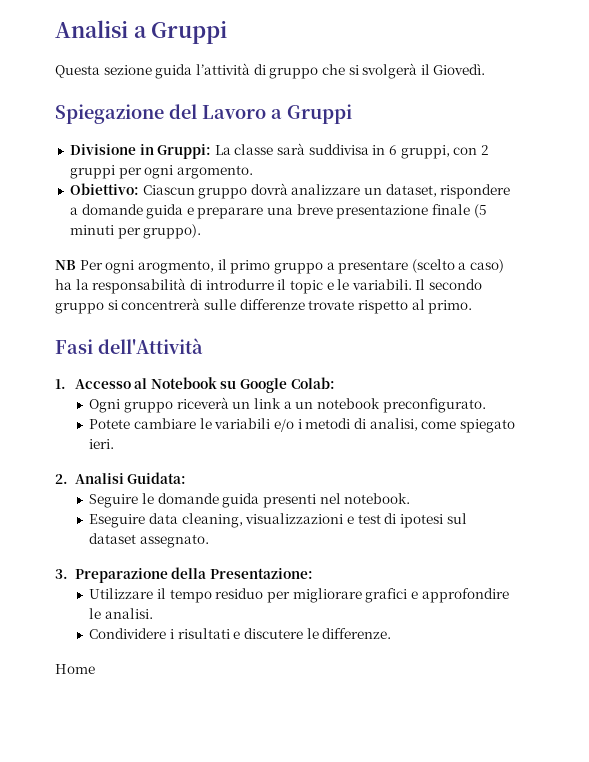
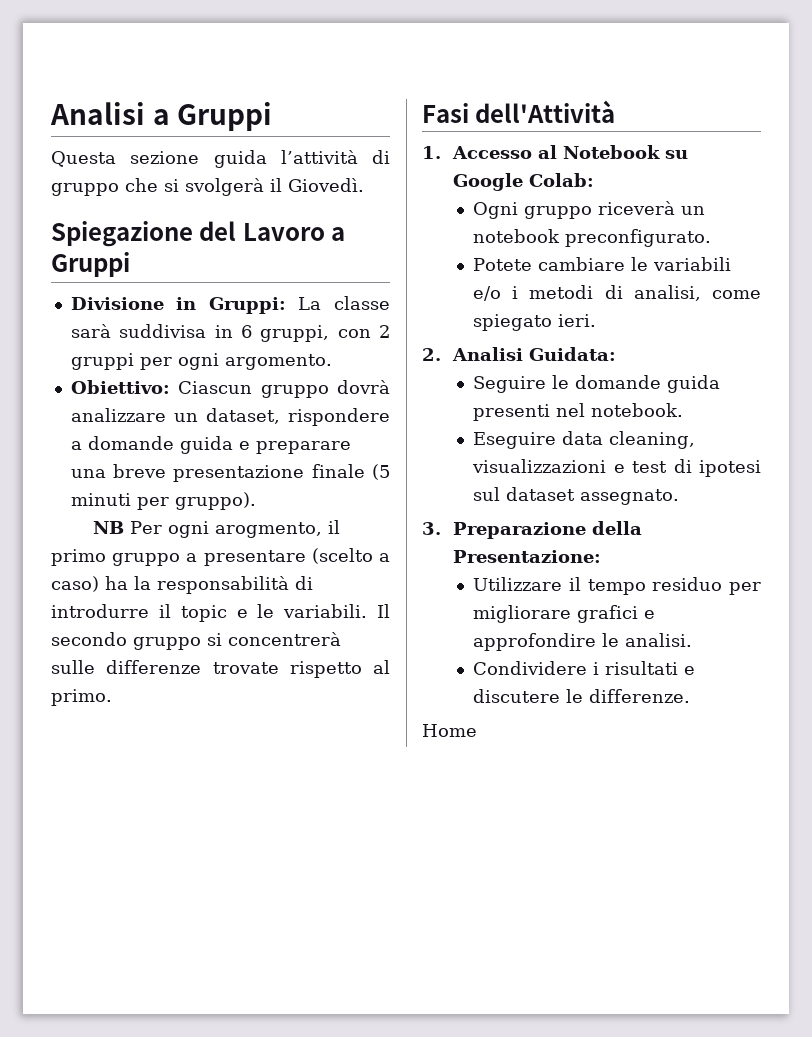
- Ogni gruppo riceverà un link a un notebook preconfigurato.
+ Ogni gruppo riceverà un notebook preconfigurato.

